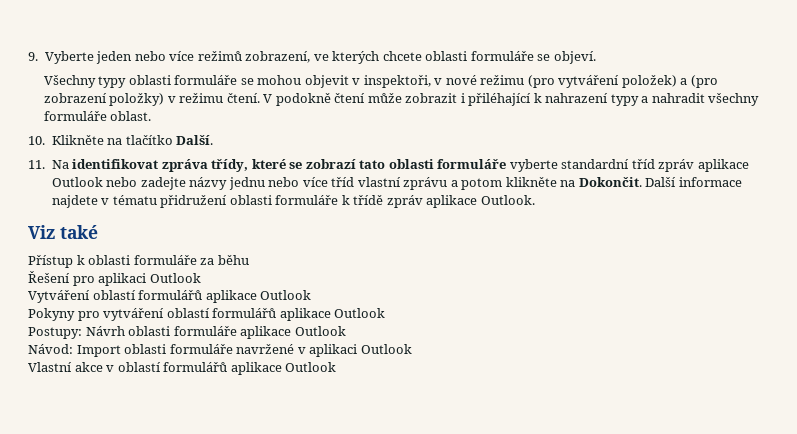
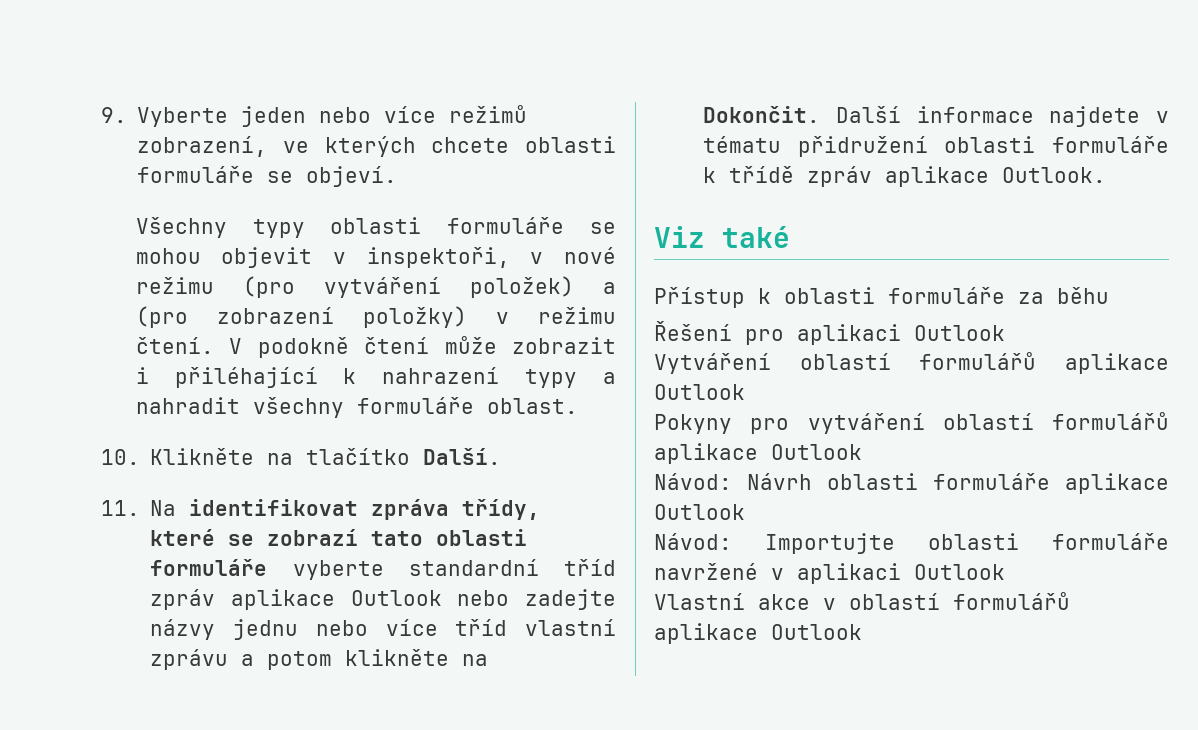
- Postupy: Návrh oblasti formuláře aplikace Outlook
+ Návod: Návrh oblasti formuláře aplikace Outlook
- Návod: Import oblasti formuláře navržené v aplikaci Outlook
+ Návod: Importujte oblasti formuláře navržené v aplikaci Outlook

